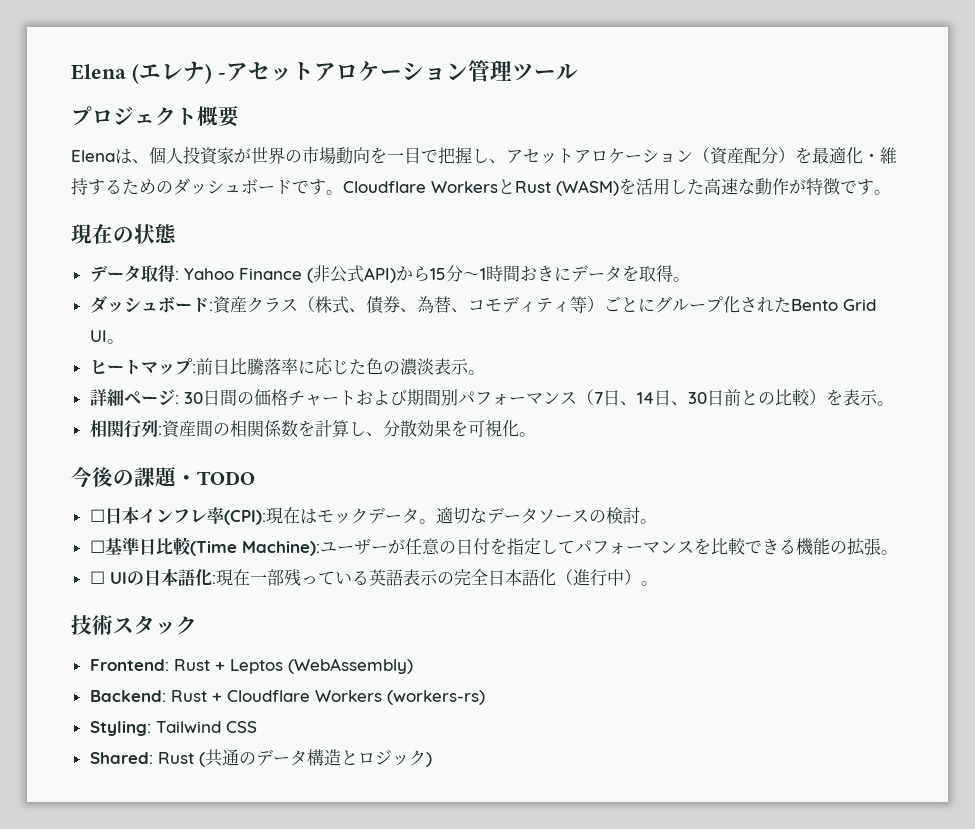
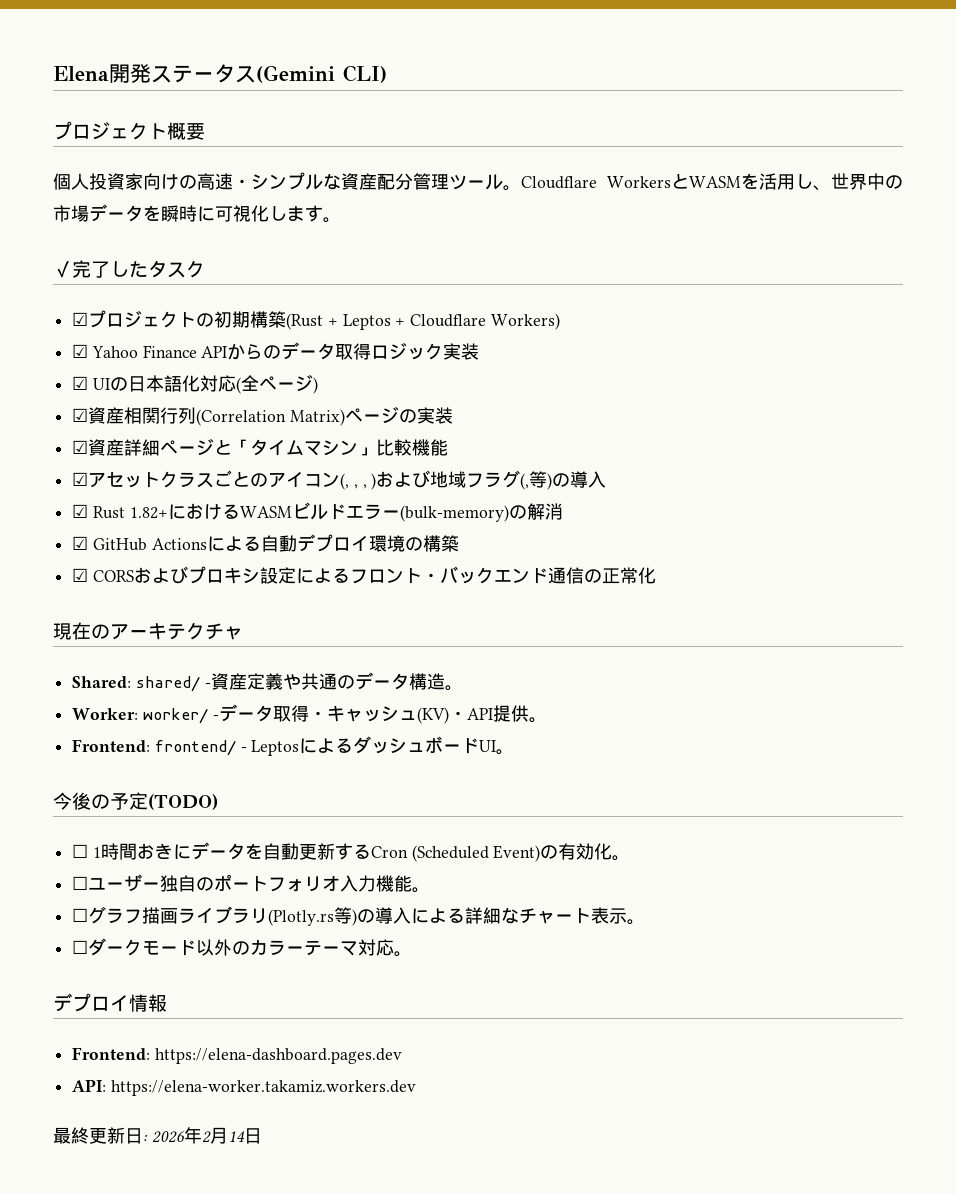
- Elena (エレナ) -アセットアロケーション管理ツール
+ Elena開発ステータス(Gemini CLI)
- Elenaは、個人投資家が世界の市場動向を一目で把握し、アセットアロケーション（資産配分）を最適化・維持するためのダッシュボードです。Cloudflare WorkersとRust (WASM)を活用した高速な動作が特徴です。
- 現在の状態
- データ取得: Yahoo Finance (非公式API)から15分〜1時間おきにデータを取得。
- ダッシュボード:資産クラス（株式、債券、為替、コモディティ等）ごとにグループ化されたBento Grid UI。
- ヒートマップ:前日比騰落率に応じた色の濃淡表示。
- 詳細ページ: 30日間の価格チャートおよび期間別パフォーマンス（7日、14日、30日前との比較）を表示。
- 相関行列:資産間の相関係数を計算し、分散効果を可視化。
- 今後の課題・TODO
- ☐日本インフレ率(CPI):現在はモックデータ。適切なデータソースの検討。
- ☐基準日比較(Time Machine):ユーザーが任意の日付を指定してパフォーマンスを比較できる機能の拡張。
- ☐ UIの日本語化:現在一部残っている英語表示の完全日本語化（進行中）。
- 技術スタック
- Frontend: Rust + Leptos (WebAssembly)
- Backend: Rust + Cloudflare Workers (workers-rs)
- Styling: Tailwind CSS
- Shared: Rust (共通のデータ構造とロジック)
+ 個人投資家向けの高速・シンプルな資産配分管理ツール。Cloudflare WorkersとWASMを活用し、世界中の市場データを瞬時に可視化します。
+ ✓完了したタスク
+ ☑プロジェクトの初期構築(Rust + Leptos + Cloudflare Workers)
+ ☑ Yahoo Finance APIからのデータ取得ロジック実装
+ ☑ UIの日本語化対応(全ページ)
+ ☑資産相関行列(Correlation Matrix)ページの実装
+ ☑資産詳細ページと「タイムマシン」比較機能
+ ☑アセットクラスごとのアイコン(, , , )および地域フラグ(,等)の導入
+ ☑ Rust 1.82+におけるWASMビルドエラー(bulk-memory)の解消
+ ☑ GitHub Actionsによる自動デプロイ環境の構築
+ ☑ CORSおよびプロキシ設定によるフロント・バックエンド通信の正常化
+ 現在のアーキテクチャ
+ Shared: shared/ -資産定義や共通のデータ構造。
+ Worker: worker/ -データ取得・キャッシュ(KV)・API提供。
+ Frontend: frontend/ - LeptosによるダッシュボードUI。
+ 今後の予定(TODO)
+ ☐ 1時間おきにデータを自動更新するCron (Scheduled Event)の有効化。
+ ☐ユーザー独自のポートフォリオ入力機能。
+ ☐グラフ描画ライブラリ(Plotly.rs等)の導入による詳細なチャート表示。
+ ☐ダークモード以外のカラーテーマ対応。
+ デプロイ情報
+ Frontend: https://elena-dashboard.pages.dev
+ API: https://elena-worker.takamiz.workers.dev
+ 最終更新日: 2026年2月14日

